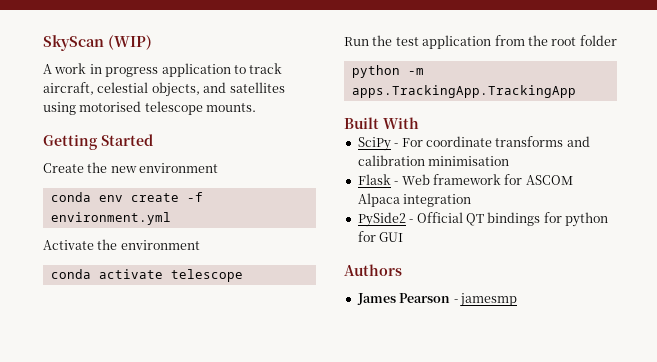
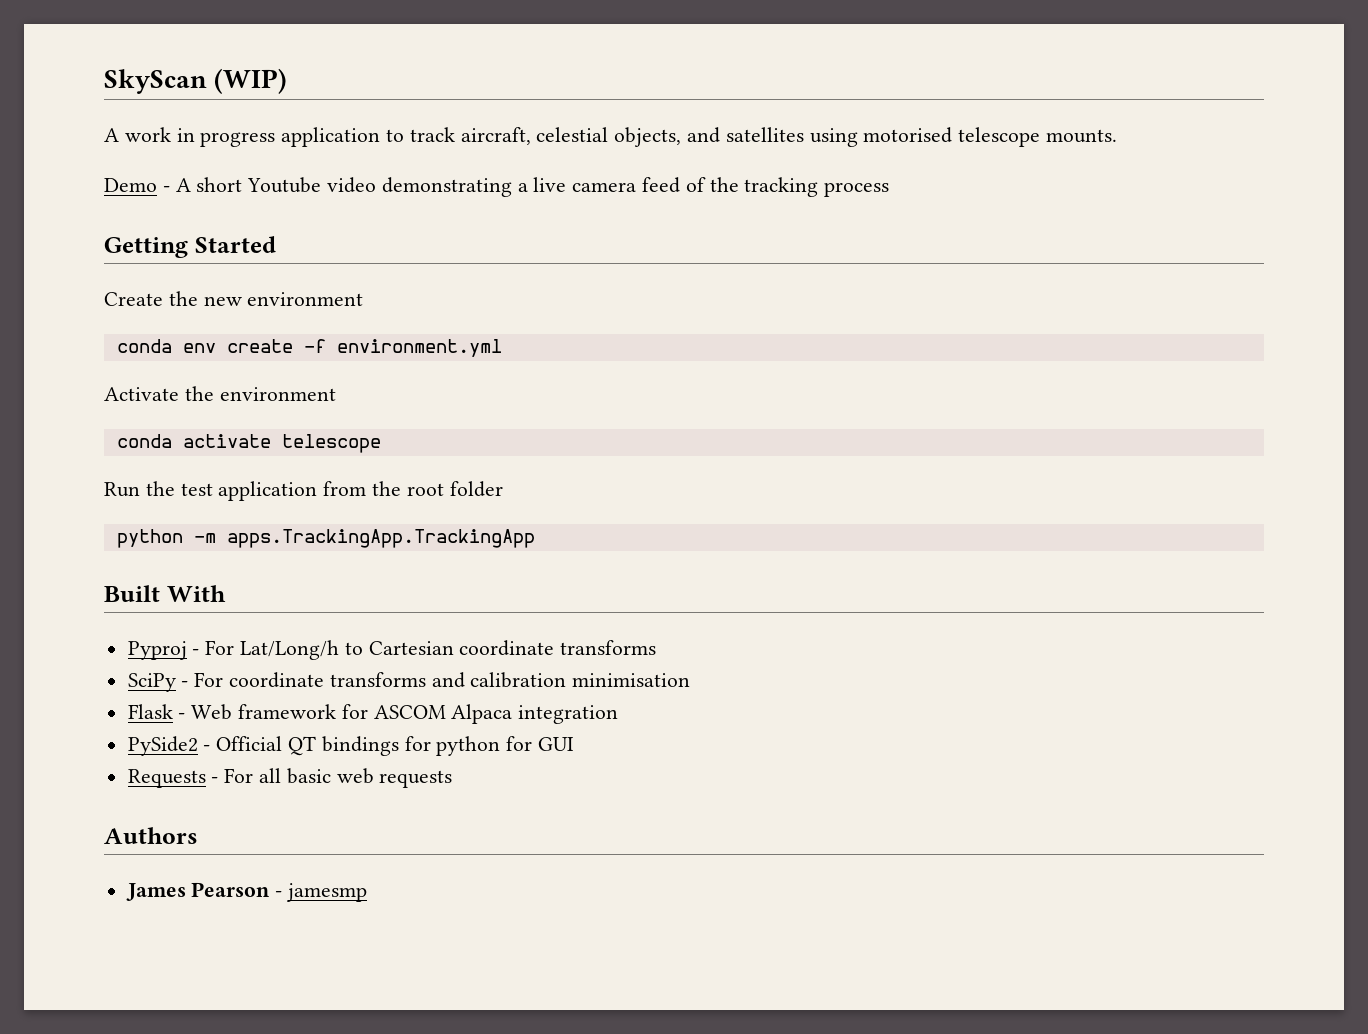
+ Demo - A short Youtube video demonstrating a live camera feed of the tracking process
+ Pyproj - For Lat/Long/h to Cartesian coordinate transforms
+ Requests - For all basic web requests

